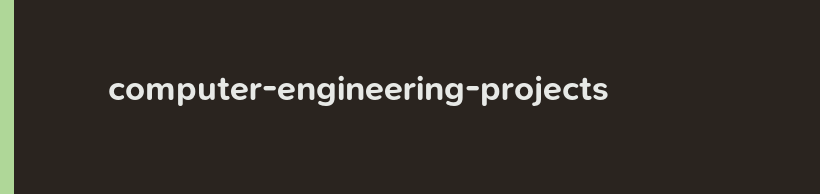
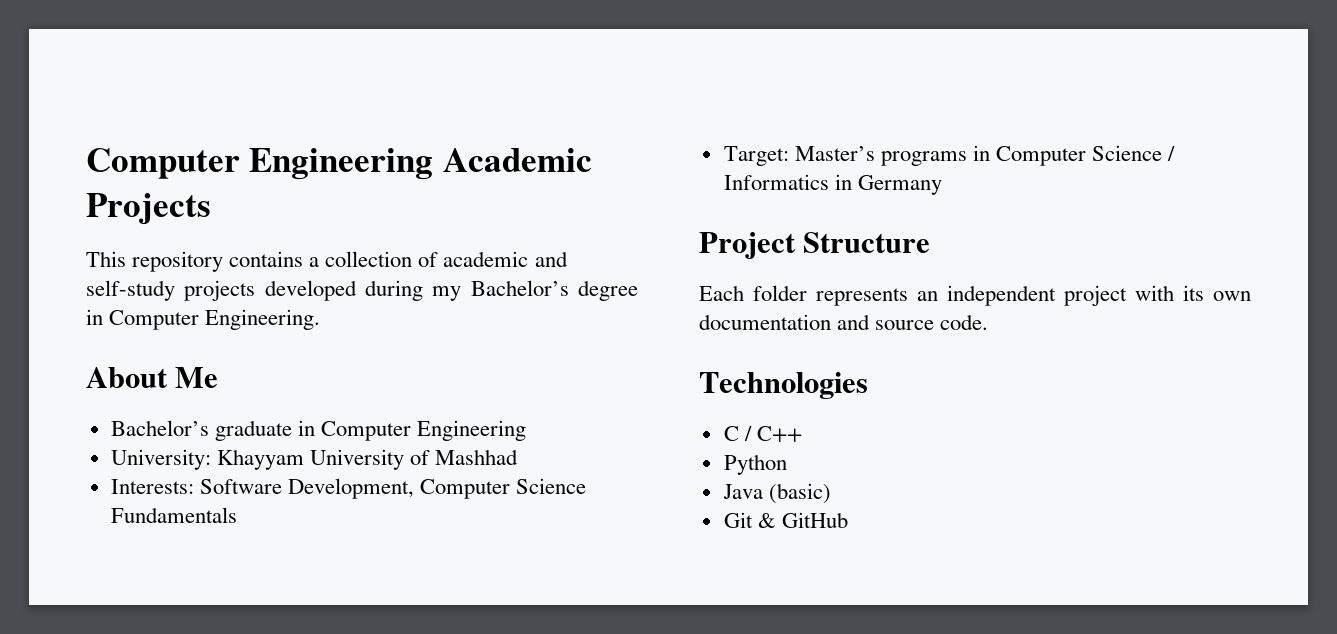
- computer-engineering-projects
+ Computer Engineering Academic Projects
+ This repository contains a collection of academic and self-study projects developed during my Bachelor’s degree in Computer Engineering.
+ About Me
+ Bachelor’s graduate in Computer Engineering
+ University: Khayyam University of Mashhad
+ Interests: Software Development, Computer Science Fundamentals
+ Target: Master’s programs in Computer Science / Informatics in Germany
+ Project Structure
+ Each folder represents an independent project with its own documentation and source code.
+ Technologies
+ C / C++
+ Python
+ Java (basic)
+ Git & GitHub

